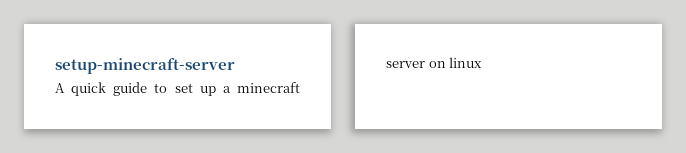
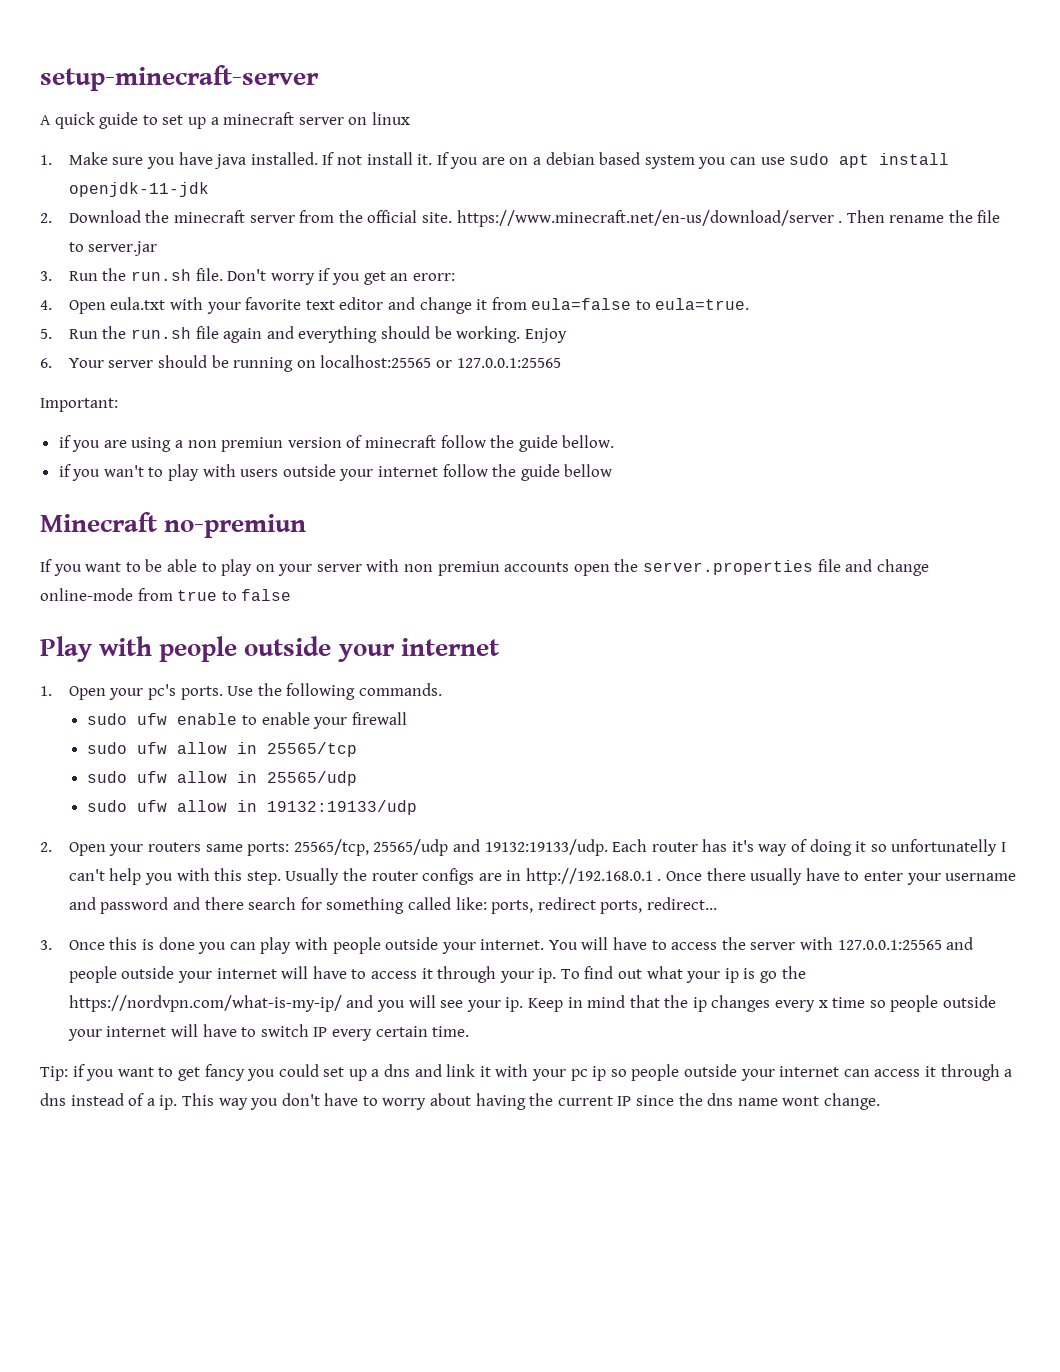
+ 1. Make sure you have java installed. If not install it. If you are on a debian based system you can use sudo apt install openjdk-11-jdk
+ 2. Download the minecraft server from the official site. https://www.minecraft.net/en-us/download/server . Then rename the file to server.jar
+ 3. Run the run.sh file. Don't worry if you get an erorr:
+ 4. Open eula.txt with your favorite text editor and change it from eula=false to eula=true.
+ 5. Run the run.sh file again and everything should be working. Enjoy
+ 6. Your server should be running on localhost:25565 or 127.0.0.1:25565
+ Important:
+ if you are using a non premiun version of minecraft follow the guide bellow.
+ if you wan't to play with users outside your internet follow the guide bellow
+ Minecraft no-premiun
+ If you want to be able to play on your server with non premiun accounts open the server.properties file and change online-mode from true to false
+ Play with people outside your internet
+ 1. Open your pc's ports. Use the following commands.
+ sudo ufw enable to enable your firewall
+ sudo ufw allow in 25565/tcp
+ sudo ufw allow in 25565/udp
+ sudo ufw allow in 19132:19133/udp
+ 2. Open your routers same ports: 25565/tcp, 25565/udp and 19132:19133/udp. Each router has it's way of doing it so unfortunatelly I can't help you with this step. Usually the router configs are in http://192.168.0.1 . Once there usually have to enter your username and password and there search for something called like: ports, redirect ports, redirect...
+ 3. Once this is done you can play with people outside your internet. You will have to access the server with 127.0.0.1:25565 and people outside your internet will have to access it through your ip. To find out what your ip is go the https://nordvpn.com/what-is-my-ip/ and you will see your ip. Keep in mind that the ip changes every x time so people outside your internet will have to switch IP every certain time.
+ Tip: if you want to get fancy you could set up a dns and link it with your pc ip so people outside your internet can access it through a dns instead of a ip. This way you don't have to worry about having the current IP since the dns name wont change.

